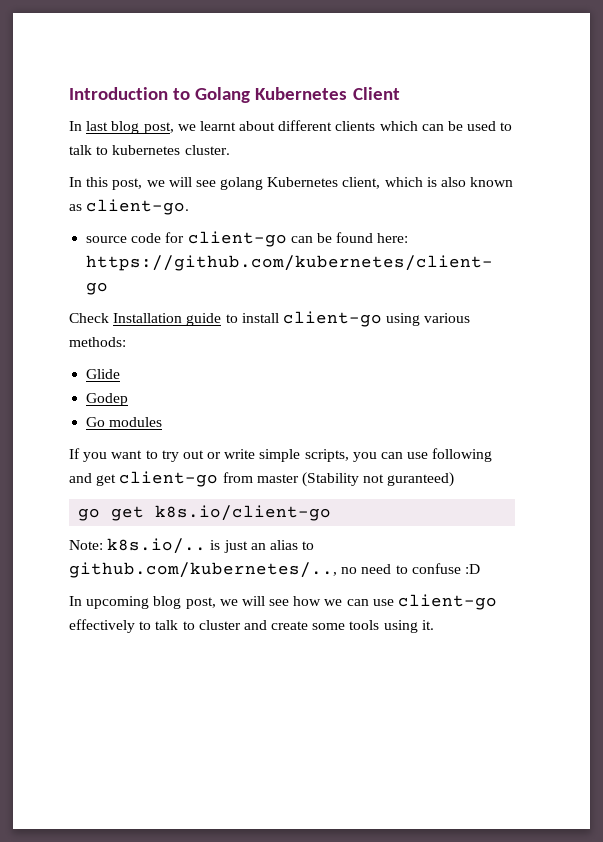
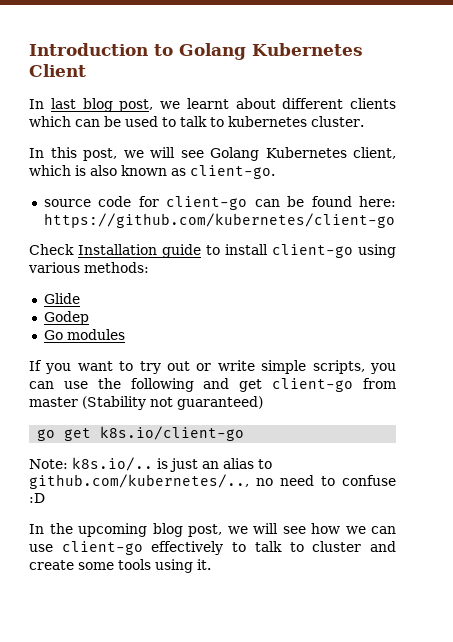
- In this post, we will see golang Kubernetes client, which is also known as client-go.
+ In this post, we will see Golang Kubernetes client, which is also known as client-go.
- If you want to try out or write simple scripts, you can use following and get client-go from master (Stability not guranteed)
+ If you want to try out or write simple scripts, you can use the following and get client-go from master (Stability not guaranteed)
- In upcoming blog post, we will see how we can use client-go effectively to talk to cluster and create some tools using it.
+ In the upcoming blog post, we will see how we can use client-go effectively to talk to cluster and create some tools using it.

